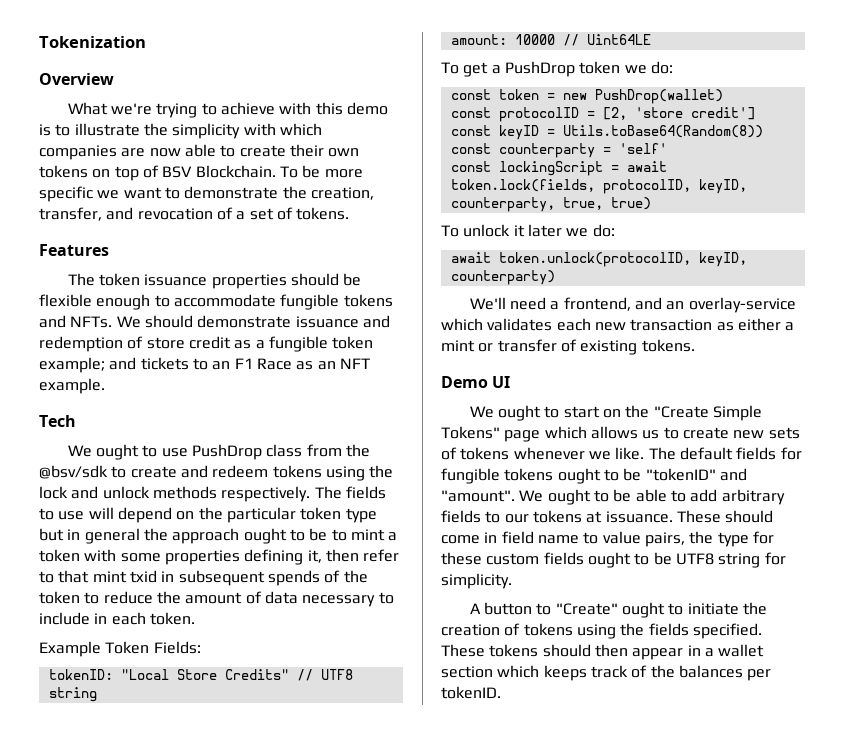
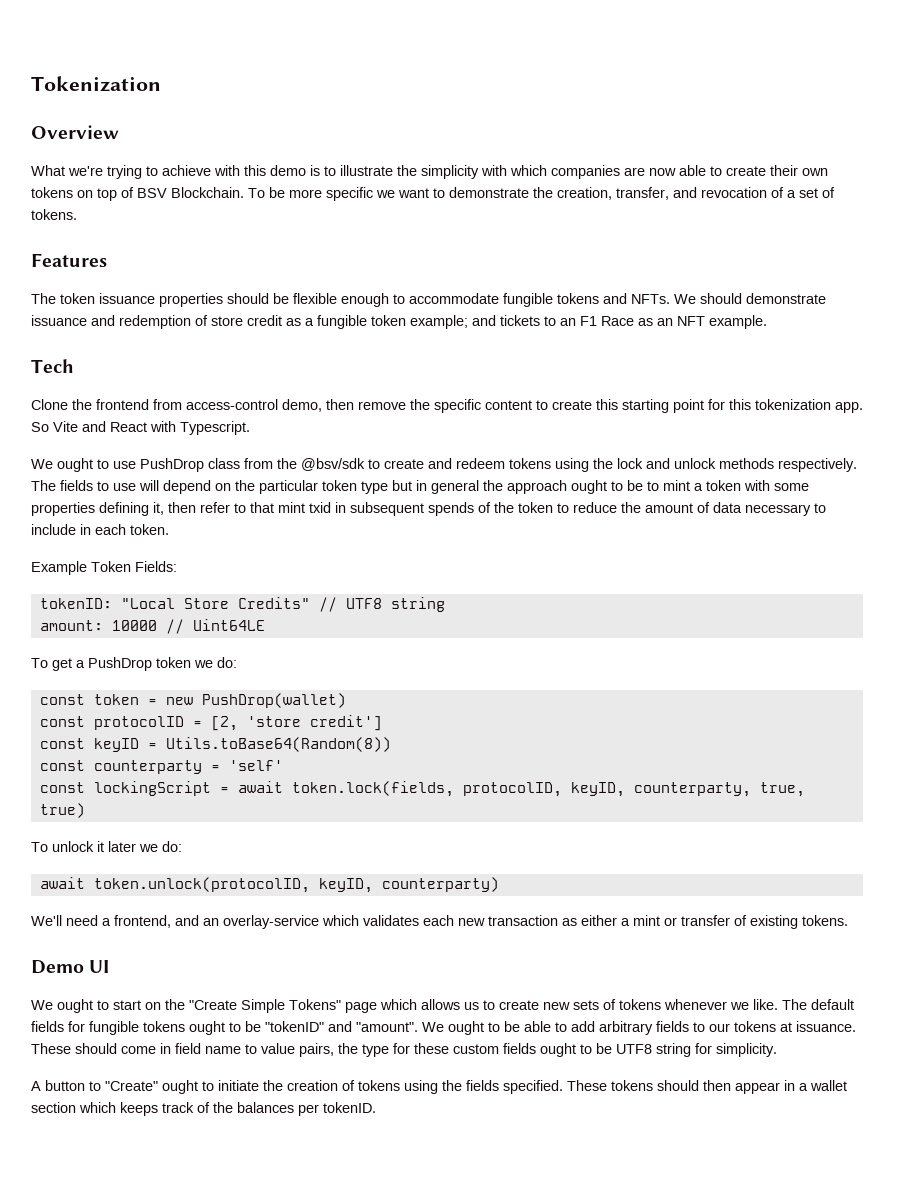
+ Clone the frontend from access-control demo, then remove the specific content to create this starting point for this tokenization app. So Vite and React with Typescript.

